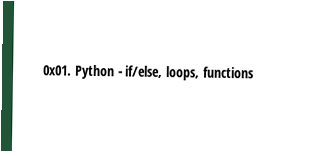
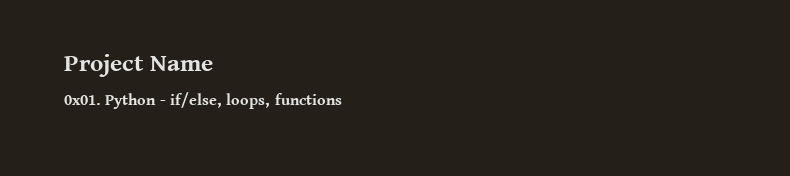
+ Project Name

